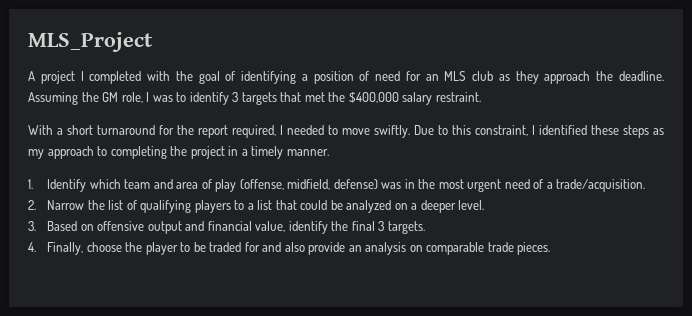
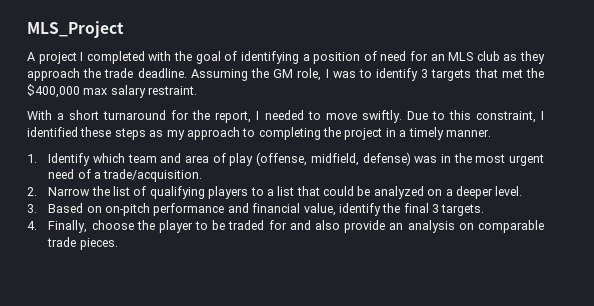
- A project I completed with the goal of identifying a position of need for an MLS club as they approach the deadline.
+ A project I completed with the goal of identifying a position of need for an MLS club as they approach the trade deadline.
- Assuming the GM role, I was to identify 3 targets that met the $400,000 salary restraint.
+ Assuming the GM role, I was to identify 3 targets that met the $400,000 max salary restraint.
- With a short turnaround for the report required, I needed to move swiftly.
+ With a short turnaround for the report, I needed to move swiftly.
- 3. Based on offensive output and financial value, identify the final 3 targets.
+ 3. Based on on-pitch performance and financial value, identify the final 3 targets.

